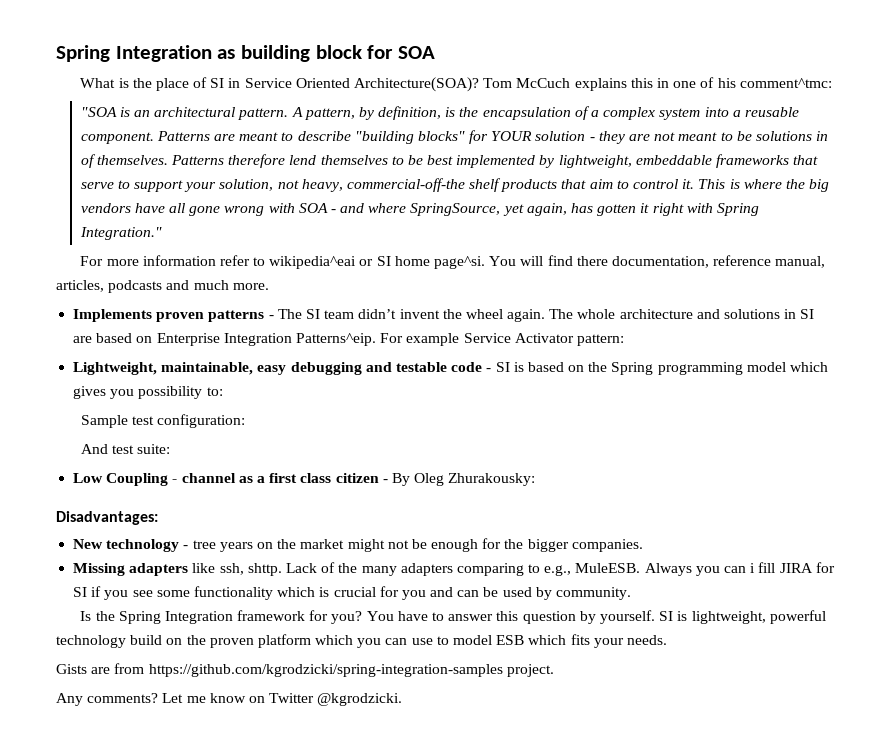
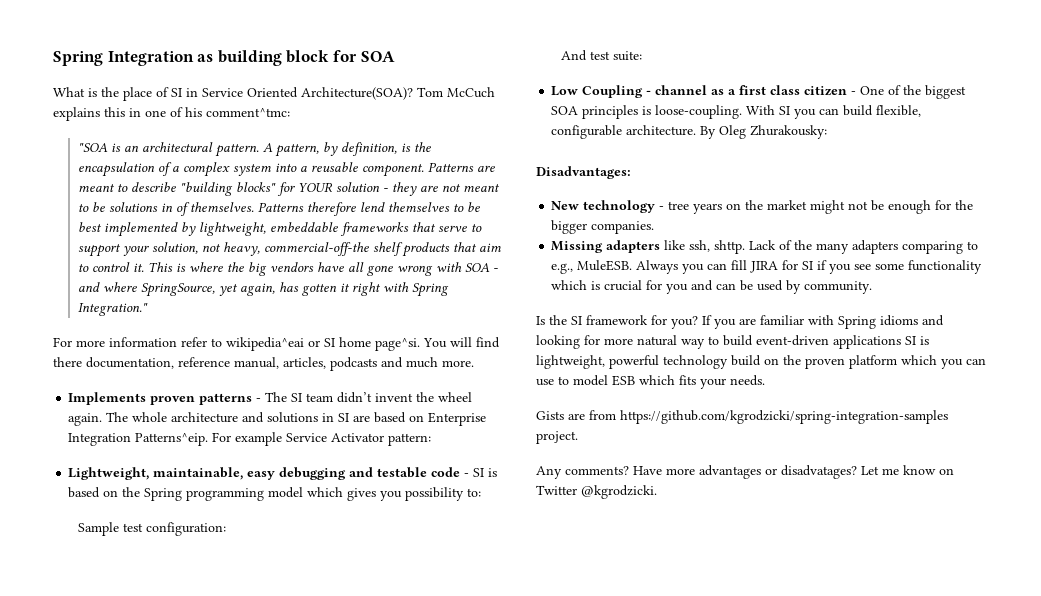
- Low Coupling - channel as a first class citizen - By Oleg Zhurakousky:
+ Low Coupling - channel as a first class citizen - One of the biggest SOA principles is loose-coupling. With SI you can build flexible, configurable architecture. By Oleg Zhurakousky:
- Always you can i fill JIRA for SI if you see some functionality which is crucial for you and can be used by community.
+ Always you can fill JIRA for SI if you see some functionality which is crucial for you and can be used by community.
- Is the Spring Integration framework for you?
+ Is the SI framework for you?
- You have to answer this question by yourself. SI is lightweight, powerful technology build on the proven platform which you can use to model ESB which fits your needs.
+ If you are familiar with Spring idioms and looking for more natural way to build event-driven applications SI is lightweight, powerful technology build on the proven platform which you can use to model ESB which fits your needs.
+ Have more advantages or disadvatages?

